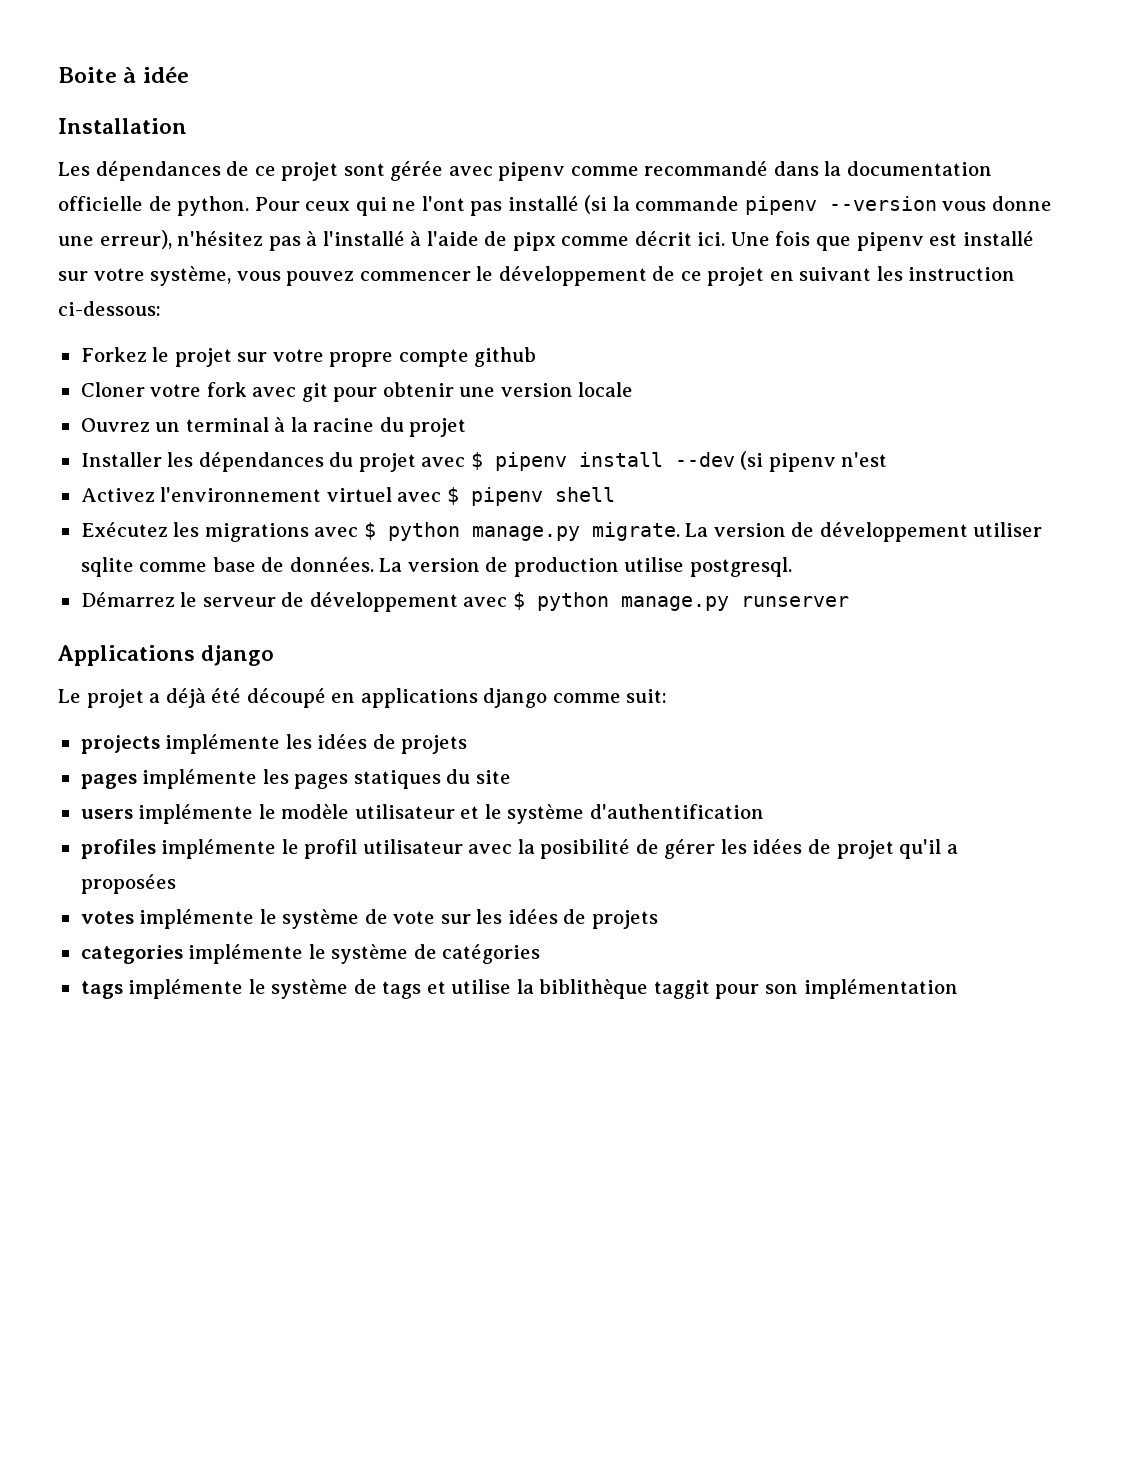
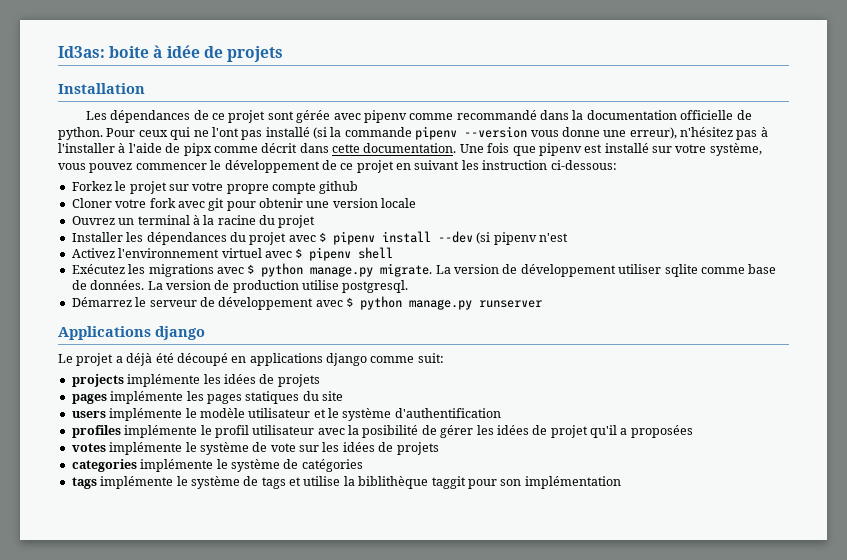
- Boite à idée
+ Id3as: boite à idée de projets
- Pour ceux qui ne l'ont pas installé (si la commande pipenv --version vous donne une erreur), n'hésitez pas à l'installé à l'aide de pipx comme décrit ici.
+ Pour ceux qui ne l'ont pas installé (si la commande pipenv --version vous donne une erreur), n'hésitez pas à l'installer à l'aide de pipx comme décrit dans cette documentation.

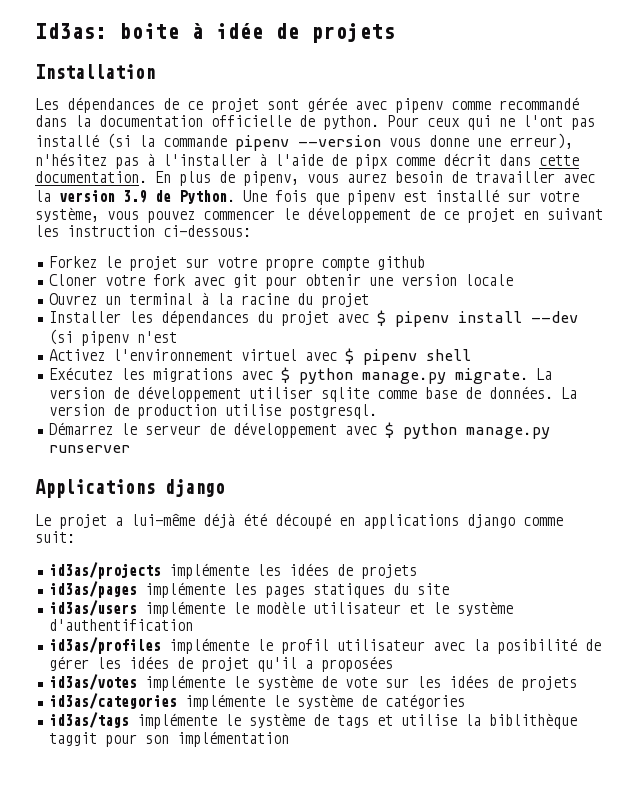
+ En plus de pipenv, vous aurez besoin de travailler avec la version 3.9 de Python.
- Le projet a déjà été découpé en applications django comme suit:
+ Le projet a lui-même déjà été découpé en applications django comme suit:
- projects implémente les idées de projets
+ id3as/projects implémente les idées de projets
- pages implémente les pages statiques du site
+ id3as/pages implémente les pages statiques du site
- users implémente le modèle utilisateur et le système d'authentification
+ id3as/users implémente le modèle utilisateur et le système d'authentification
- profiles implémente le profil utilisateur avec la posibilité de gérer les idées de projet qu'il a proposées
+ id3as/profiles implémente le profil utilisateur avec la posibilité de gérer les idées de projet qu'il a proposées
- votes implémente le système de vote sur les idées de projets
+ id3as/votes implémente le système de vote sur les idées de projets
- categories implémente le système de catégories
+ id3as/categories implémente le système de catégories
- tags implémente le système de tags et utilise la biblithèque taggit pour son implémentation
+ id3as/tags implémente le système de tags et utilise la biblithèque taggit pour son implémentation

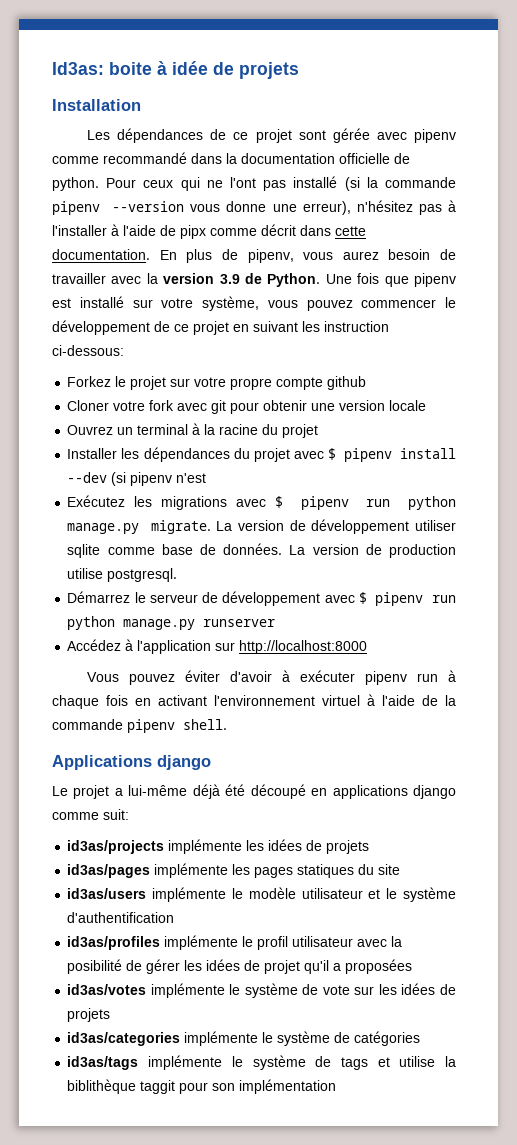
- Activez l'environnement virtuel avec $ pipenv shell
- Exécutez les migrations avec $ python manage.py migrate.
+ Exécutez les migrations avec $ pipenv run python manage.py migrate.
- Démarrez le serveur de développement avec $ python manage.py runserver
+ Démarrez le serveur de développement avec $ pipenv run python manage.py runserver
+ Accédez à l'application sur http://localhost:8000
+ Vous pouvez éviter d'avoir à exécuter pipenv run à chaque fois en activant l'environnement virtuel à l'aide de la commande pipenv shell.

